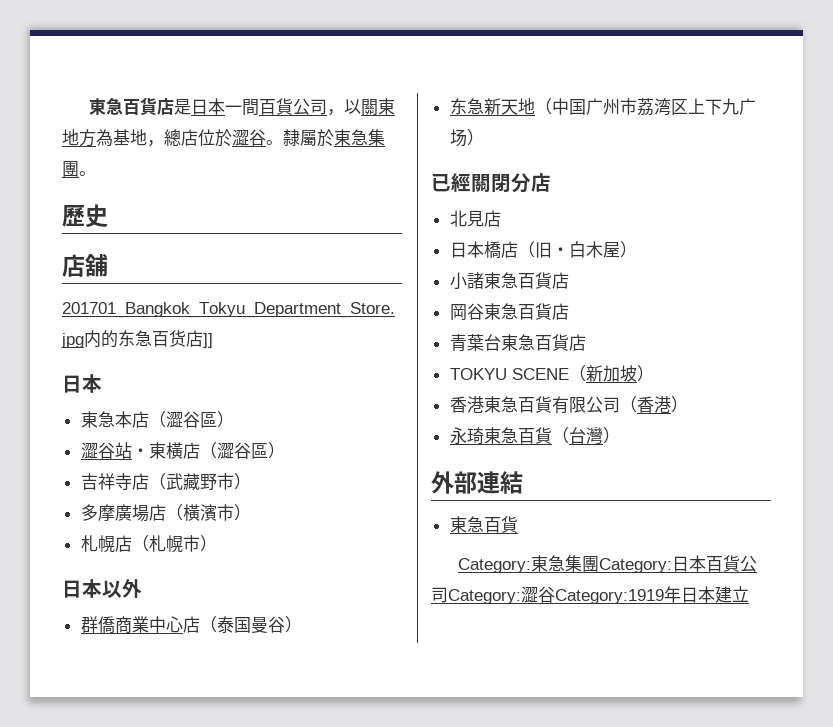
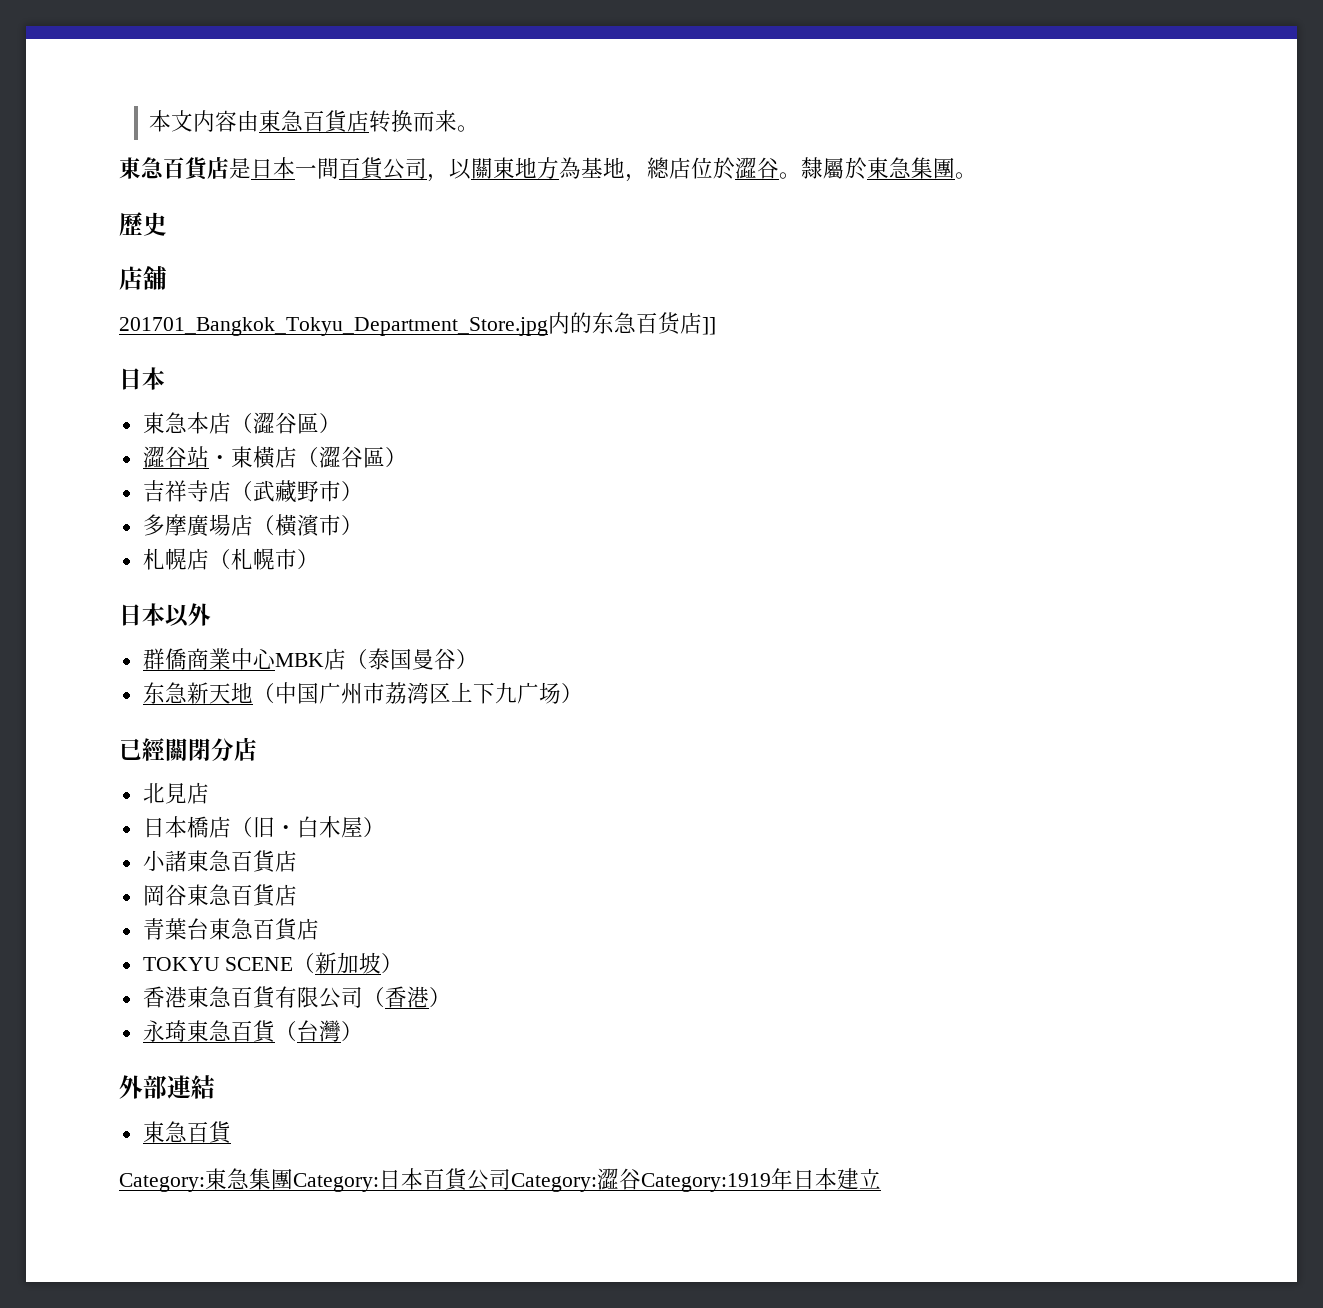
+ 本文内容由東急百貨店转换而来。
- 群僑商業中心店（泰国曼谷）
+ 群僑商業中心MBK店（泰国曼谷）

